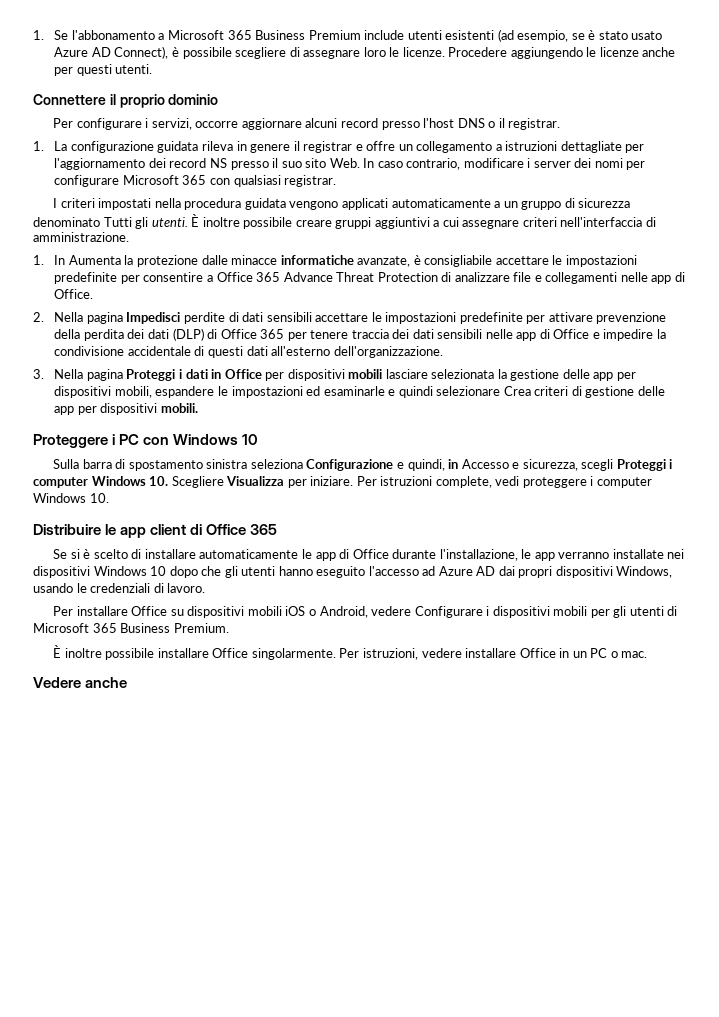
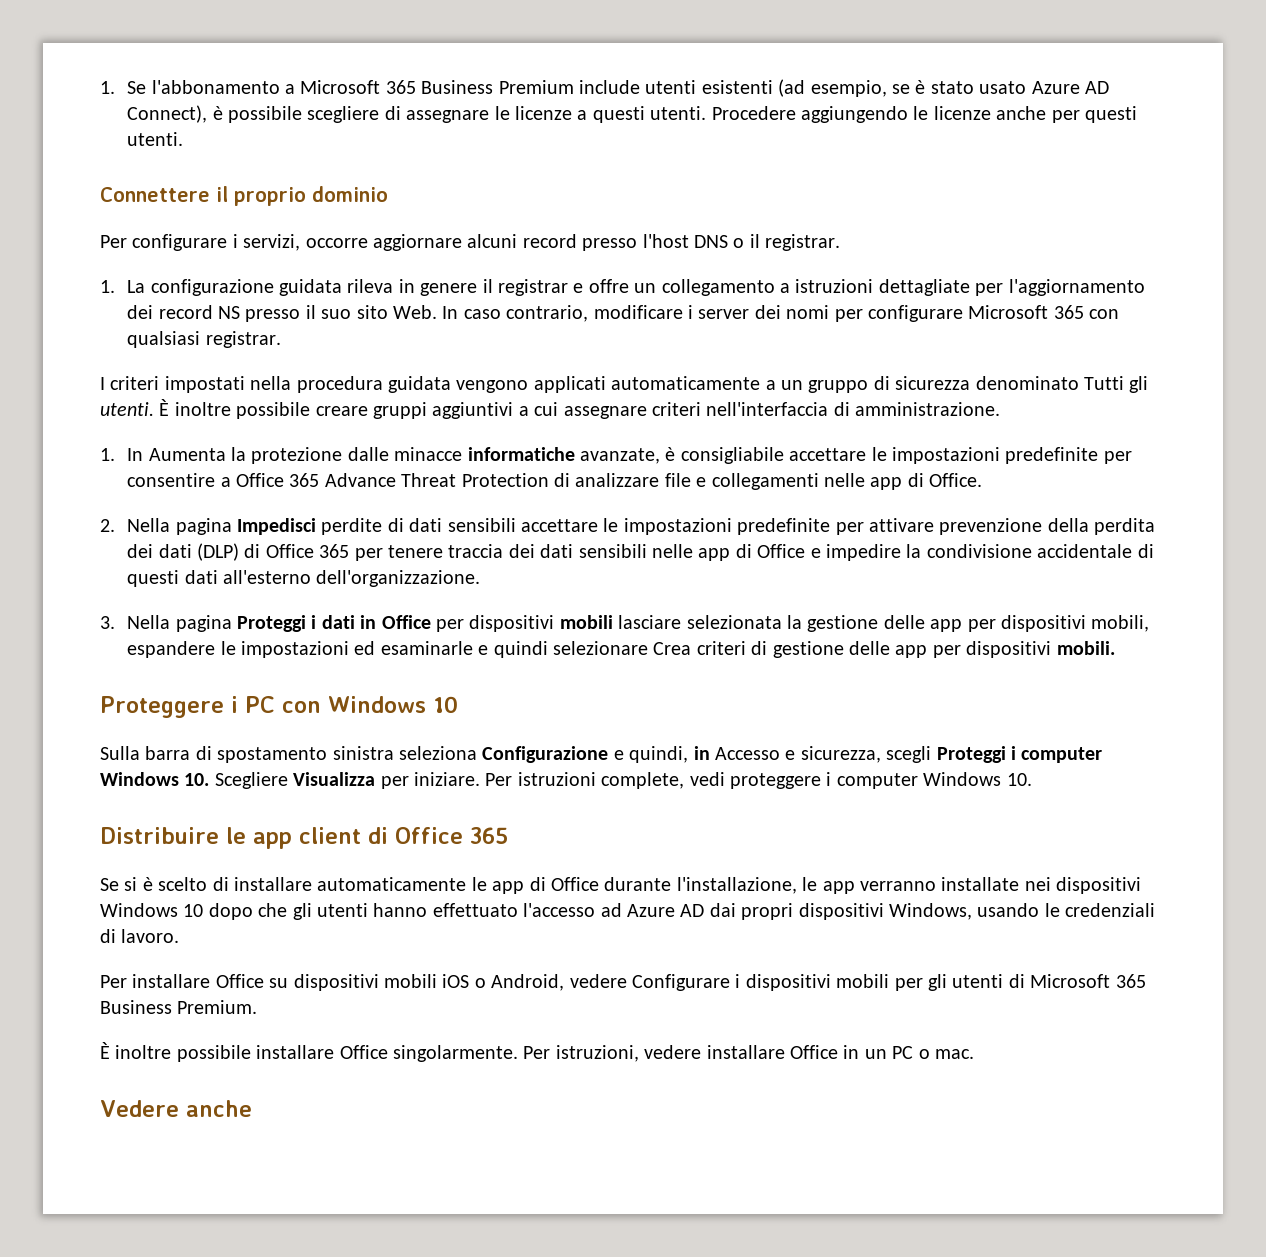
- 1. Se l'abbonamento a Microsoft 365 Business Premium include utenti esistenti (ad esempio, se è stato usato Azure AD Connect), è possibile scegliere di assegnare loro le licenze.
+ 1. Se l'abbonamento a Microsoft 365 Business Premium include utenti esistenti (ad esempio, se è stato usato Azure AD Connect), è possibile scegliere di assegnare le licenze a questi utenti.
- Se si è scelto di installare automaticamente le app di Office durante l'installazione, le app verranno installate nei dispositivi Windows 10 dopo che gli utenti hanno eseguito l'accesso ad Azure AD dai propri dispositivi Windows, usando le credenziali di lavoro.
+ Se si è scelto di installare automaticamente le app di Office durante l'installazione, le app verranno installate nei dispositivi Windows 10 dopo che gli utenti hanno effettuato l'accesso ad Azure AD dai propri dispositivi Windows, usando le credenziali di lavoro.

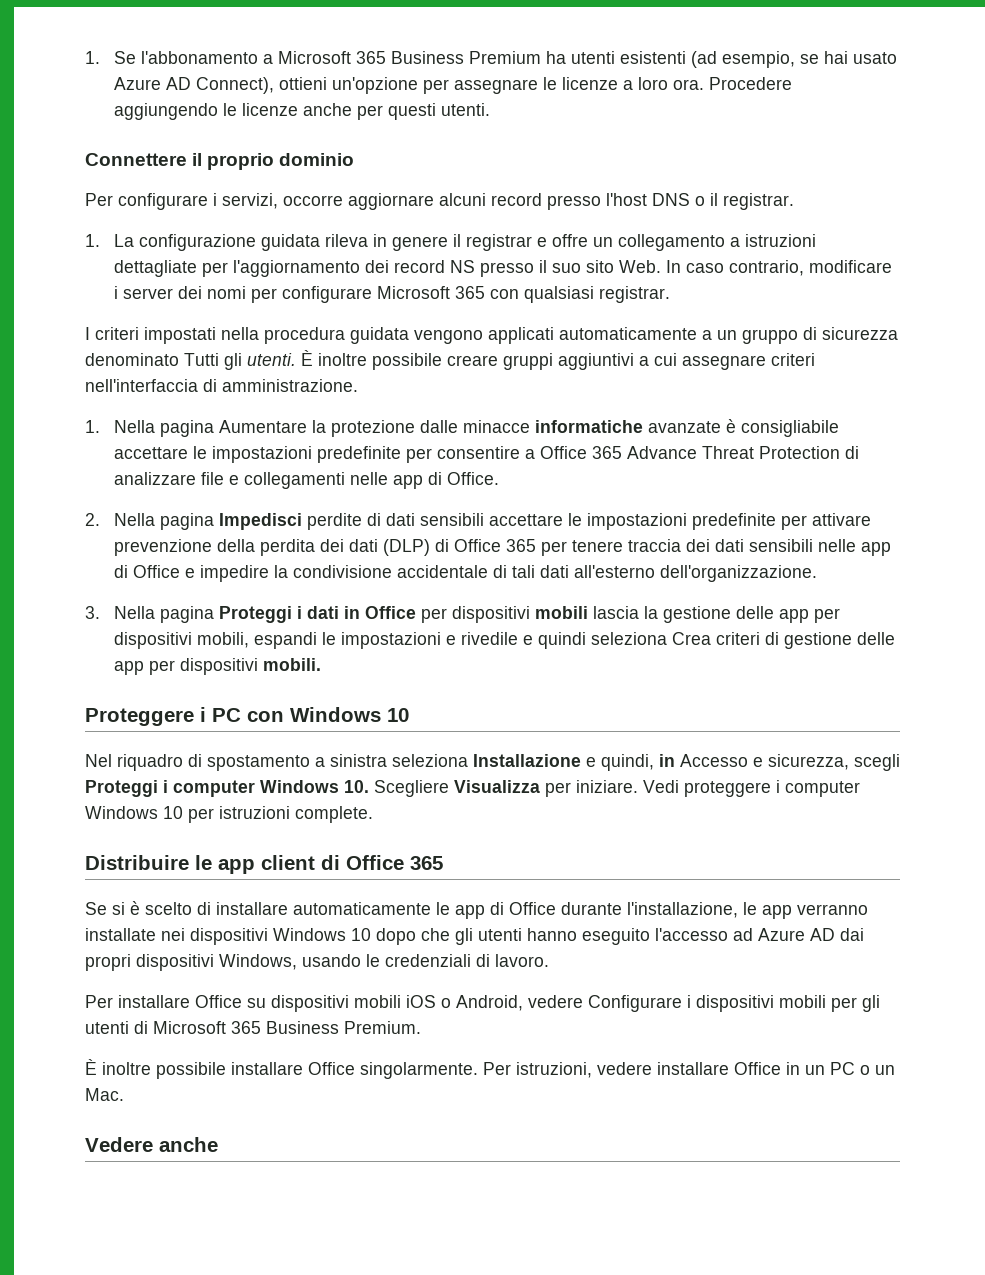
- 1. Se l'abbonamento a Microsoft 365 Business Premium include utenti esistenti (ad esempio, se è stato usato Azure AD Connect), è possibile scegliere di assegnare le licenze a questi utenti.
+ 1. Se l'abbonamento a Microsoft 365 Business Premium ha utenti esistenti (ad esempio, se hai usato Azure AD Connect), ottieni un'opzione per assegnare le licenze a loro ora.
- 1. In Aumenta la protezione dalle minacce informatiche avanzate, è consigliabile accettare le impostazioni predefinite per consentire a Office 365 Advance Threat Protection di analizzare file e collegamenti nelle app di Office.
+ 1. Nella pagina Aumentare la protezione dalle minacce informatiche avanzate è consigliabile accettare le impostazioni predefinite per consentire a Office 365 Advance Threat Protection di analizzare file e collegamenti nelle app di Office.
- 2. Nella pagina Impedisci perdite di dati sensibili accettare le impostazioni predefinite per attivare prevenzione della perdita dei dati (DLP) di Office 365 per tenere traccia dei dati sensibili nelle app di Office e impedire la condivisione accidentale di questi dati all'esterno dell'organizzazione.
+ 2. Nella pagina Impedisci perdite di dati sensibili accettare le impostazioni predefinite per attivare prevenzione della perdita dei dati (DLP) di Office 365 per tenere traccia dei dati sensibili nelle app di Office e impedire la condivisione accidentale di tali dati all'esterno dell'organizzazione.
- 3. Nella pagina Proteggi i dati in Office per dispositivi mobili lasciare selezionata la gestione delle app per dispositivi mobili, espandere le impostazioni ed esaminarle e quindi selezionare Crea criteri di gestione delle app per dispositivi mobili.
+ 3. Nella pagina Proteggi i dati in Office per dispositivi mobili lascia la gestione delle app per dispositivi mobili, espandi le impostazioni e rivedile e quindi seleziona Crea criteri di gestione delle app per dispositivi mobili.
- Sulla barra di spostamento sinistra seleziona Configurazione e quindi, in Accesso e sicurezza, scegli Proteggi i computer Windows 10. Scegliere Visualizza per iniziare.
+ Nel riquadro di spostamento a sinistra seleziona Installazione e quindi, in Accesso e sicurezza, scegli Proteggi i computer Windows 10. Scegliere Visualizza per iniziare.
- Per istruzioni complete, vedi proteggere i computer Windows 10.
+ Vedi proteggere i computer Windows 10 per istruzioni complete.
- Se si è scelto di installare automaticamente le app di Office durante l'installazione, le app verranno installate nei dispositivi Windows 10 dopo che gli utenti hanno effettuato l'accesso ad Azure AD dai propri dispositivi Windows, usando le credenziali di lavoro.
+ Se si è scelto di installare automaticamente le app di Office durante l'installazione, le app verranno installate nei dispositivi Windows 10 dopo che gli utenti hanno eseguito l'accesso ad Azure AD dai propri dispositivi Windows, usando le credenziali di lavoro.
- Per istruzioni, vedere installare Office in un PC o mac.
+ Per istruzioni, vedere installare Office in un PC o un Mac.

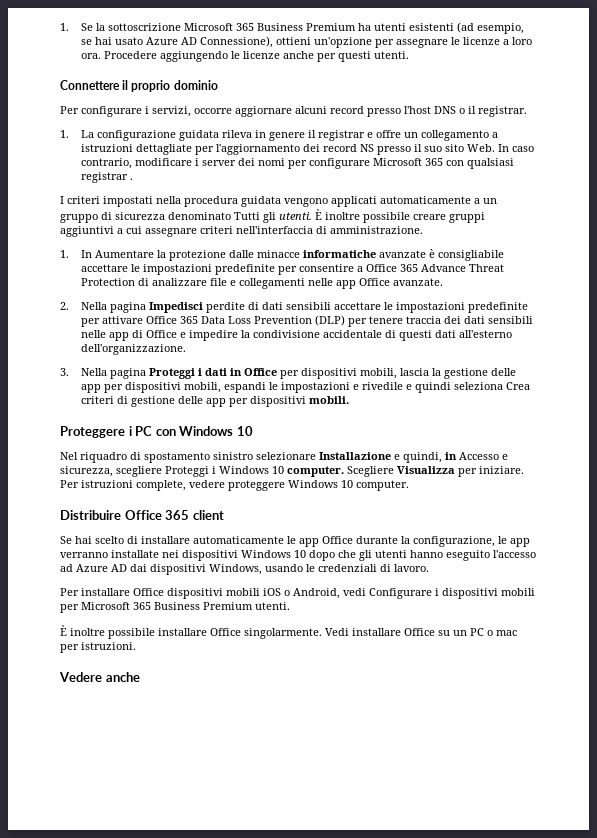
- 1. Se l'abbonamento a Microsoft 365 Business Premium ha utenti esistenti (ad esempio, se hai usato Azure AD Connect), ottieni un'opzione per assegnare le licenze a loro ora.
+ 1. Se la sottoscrizione Microsoft 365 Business Premium ha utenti esistenti (ad esempio, se hai usato Azure AD Connessione), ottieni un'opzione per assegnare le licenze a loro ora.
- 1. La configurazione guidata rileva in genere il registrar e offre un collegamento a istruzioni dettagliate per l'aggiornamento dei record NS presso il suo sito Web. In caso contrario, modificare i server dei nomi per configurare Microsoft 365 con qualsiasi registrar.
+ 1. La configurazione guidata rileva in genere il registrar e offre un collegamento a istruzioni dettagliate per l'aggiornamento dei record NS presso il suo sito Web. In caso contrario, modificare i server dei nomi per configurare Microsoft 365 con qualsiasi registrar .
- 1. Nella pagina Aumentare la protezione dalle minacce informatiche avanzate è consigliabile accettare le impostazioni predefinite per consentire a Office 365 Advance Threat Protection di analizzare file e collegamenti nelle app di Office.
+ 1. In Aumentare la protezione dalle minacce informatiche avanzate è consigliabile accettare le impostazioni predefinite per consentire a Office 365 Advance Threat Protection di analizzare file e collegamenti nelle app Office avanzate.
- 2. Nella pagina Impedisci perdite di dati sensibili accettare le impostazioni predefinite per attivare prevenzione della perdita dei dati (DLP) di Office 365 per tenere traccia dei dati sensibili nelle app di Office e impedire la condivisione accidentale di tali dati all'esterno dell'organizzazione.
+ 2. Nella pagina Impedisci perdite di dati sensibili accettare le impostazioni predefinite per attivare Office 365 Data Loss Prevention (DLP) per tenere traccia dei dati sensibili nelle app di Office e impedire la condivisione accidentale di questi dati all'esterno dell'organizzazione.
- 3. Nella pagina Proteggi i dati in Office per dispositivi mobili lascia la gestione delle app per dispositivi mobili, espandi le impostazioni e rivedile e quindi seleziona Crea criteri di gestione delle app per dispositivi mobili.
+ 3. Nella pagina Proteggi i dati in Office per dispositivi mobili, lascia la gestione delle app per dispositivi mobili, espandi le impostazioni e rivedile e quindi seleziona Crea criteri di gestione delle app per dispositivi mobili.
- Nel riquadro di spostamento a sinistra seleziona Installazione e quindi, in Accesso e sicurezza, scegli Proteggi i computer Windows 10. Scegliere Visualizza per iniziare.
+ Nel riquadro di spostamento sinistro selezionare Installazione e quindi, in Accesso e sicurezza, scegliere Proteggi i Windows 10 computer. Scegliere Visualizza per iniziare.
- Vedi proteggere i computer Windows 10 per istruzioni complete.
- Distribuire le app client di Office 365
- Se si è scelto di installare automaticamente le app di Office durante l'installazione, le app verranno installate nei dispositivi Windows 10 dopo che gli utenti hanno eseguito l'accesso ad Azure AD dai propri dispositivi Windows, usando le credenziali di lavoro.
+ Per istruzioni complete, vedere proteggere Windows 10 computer.
+ Distribuire Office 365 client
+ Se hai scelto di installare automaticamente le app Office durante la configurazione, le app verranno installate nei dispositivi Windows 10 dopo che gli utenti hanno eseguito l'accesso ad Azure AD dai dispositivi Windows, usando le credenziali di lavoro.
- Per installare Office su dispositivi mobili iOS o Android, vedere Configurare i dispositivi mobili per gli utenti di Microsoft 365 Business Premium.
+ Per installare Office dispositivi mobili iOS o Android, vedi Configurare i dispositivi mobili per Microsoft 365 Business Premium utenti.
- Per istruzioni, vedere installare Office in un PC o un Mac.
+ Vedi installare Office su un PC o mac per istruzioni.

